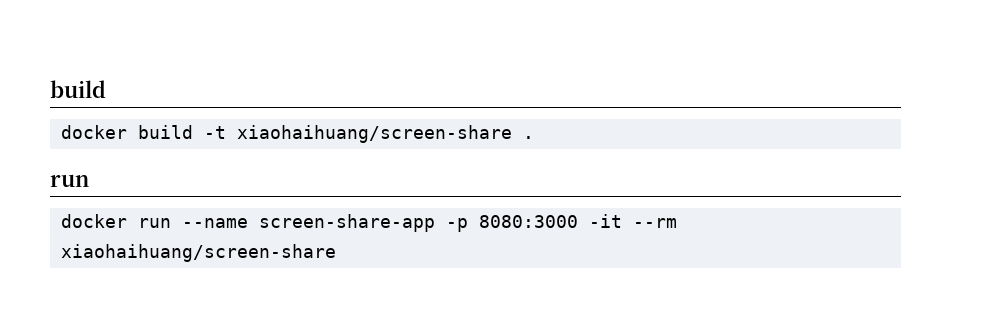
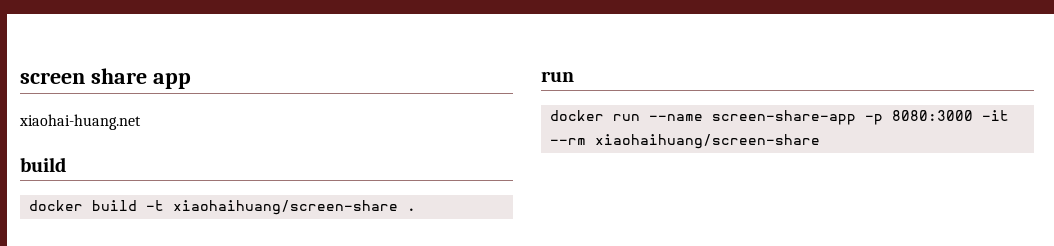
+ screen share app
+ xiaohai-huang.net

